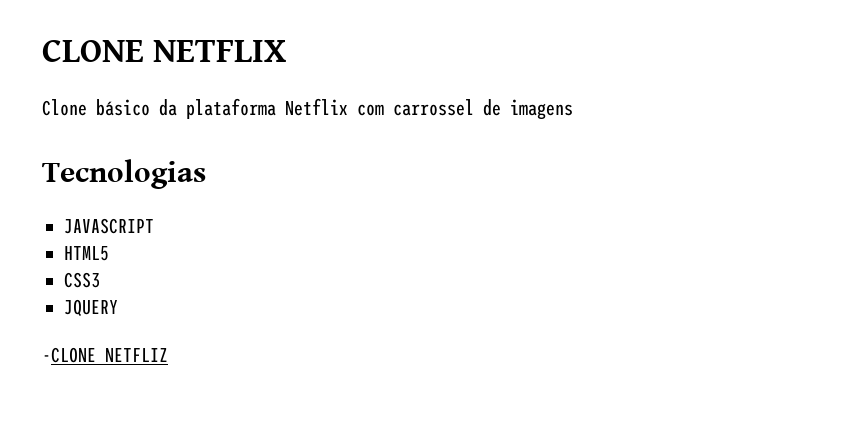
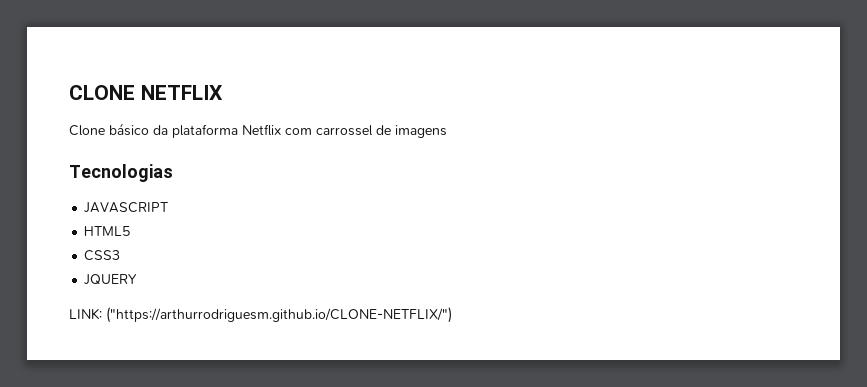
- -CLONE NETFLIZ
+ LINK: ("https://arthurrodriguesm.github.io/CLONE-NETFLIX/")

